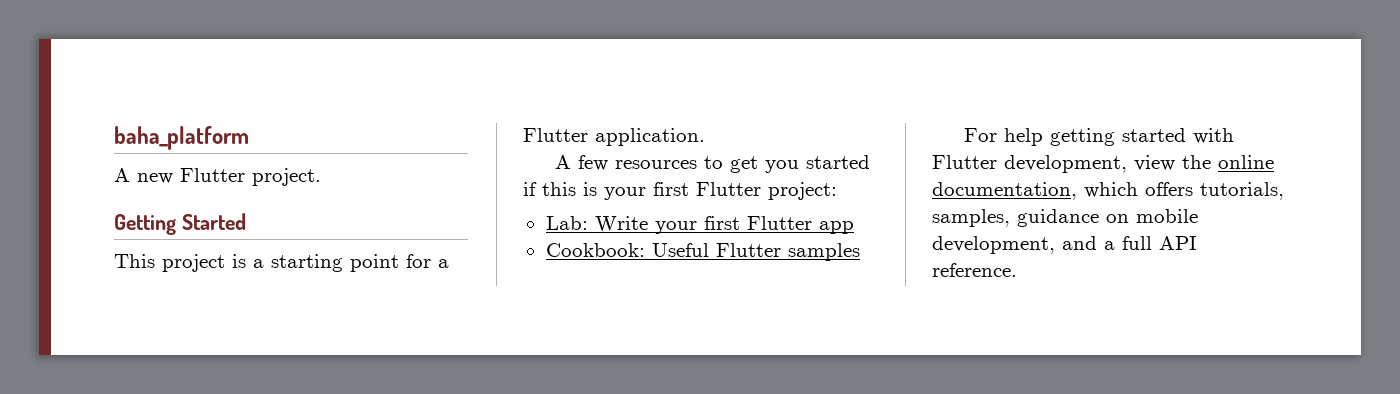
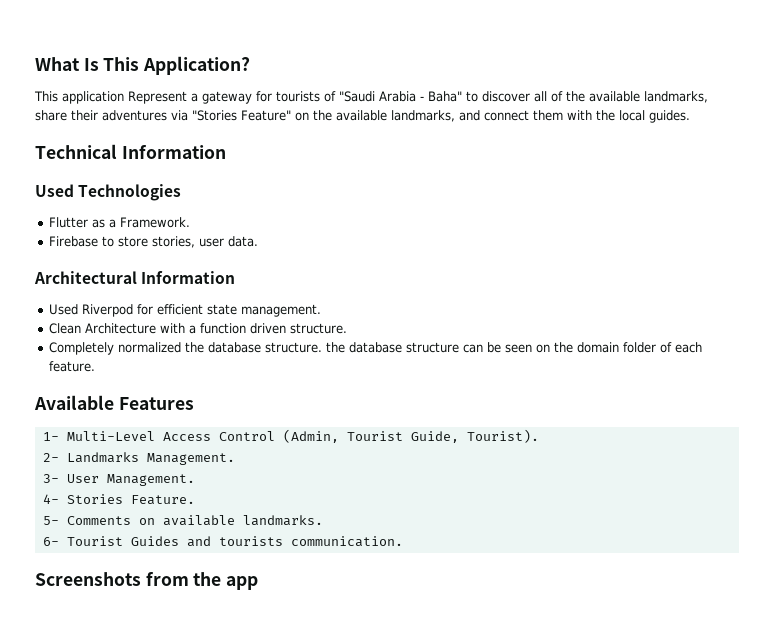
- baha_platform
- A new Flutter project.
- Getting Started
- This project is a starting point for a Flutter application.
- A few resources to get you started if this is your first Flutter project:
- Lab: Write your first Flutter app
- Cookbook: Useful Flutter samples
- For help getting started with Flutter development, view the online documentation, which offers tutorials, samples, guidance on mobile development, and a full API reference.
+ What Is This Application?
+ This application Represent a gateway for tourists of "Saudi Arabia - Baha" to discover all of the available landmarks, share their adventures via "Stories Feature" on the available landmarks, and connect them with the local guides.
+ Technical Information
+ Used Technologies
+ Flutter as a Framework.
+ Firebase to store stories, user data.
+ Architectural Information
+ Used Riverpod for efficient state management.
+ Clean Architecture with a function driven structure.
+ Completely normalized the database structure. the database structure can be seen on the domain folder of each feature.
+ Available Features
+ 1- Multi-Level Access Control (Admin, Tourist Guide, Tourist).
+ 2- Landmarks Management.
+ 3- User Management.
+ 4- Stories Feature.
+ 5- Comments on available landmarks.
+ 6- Tourist Guides and tourists communication.
+ Screenshots from the app

